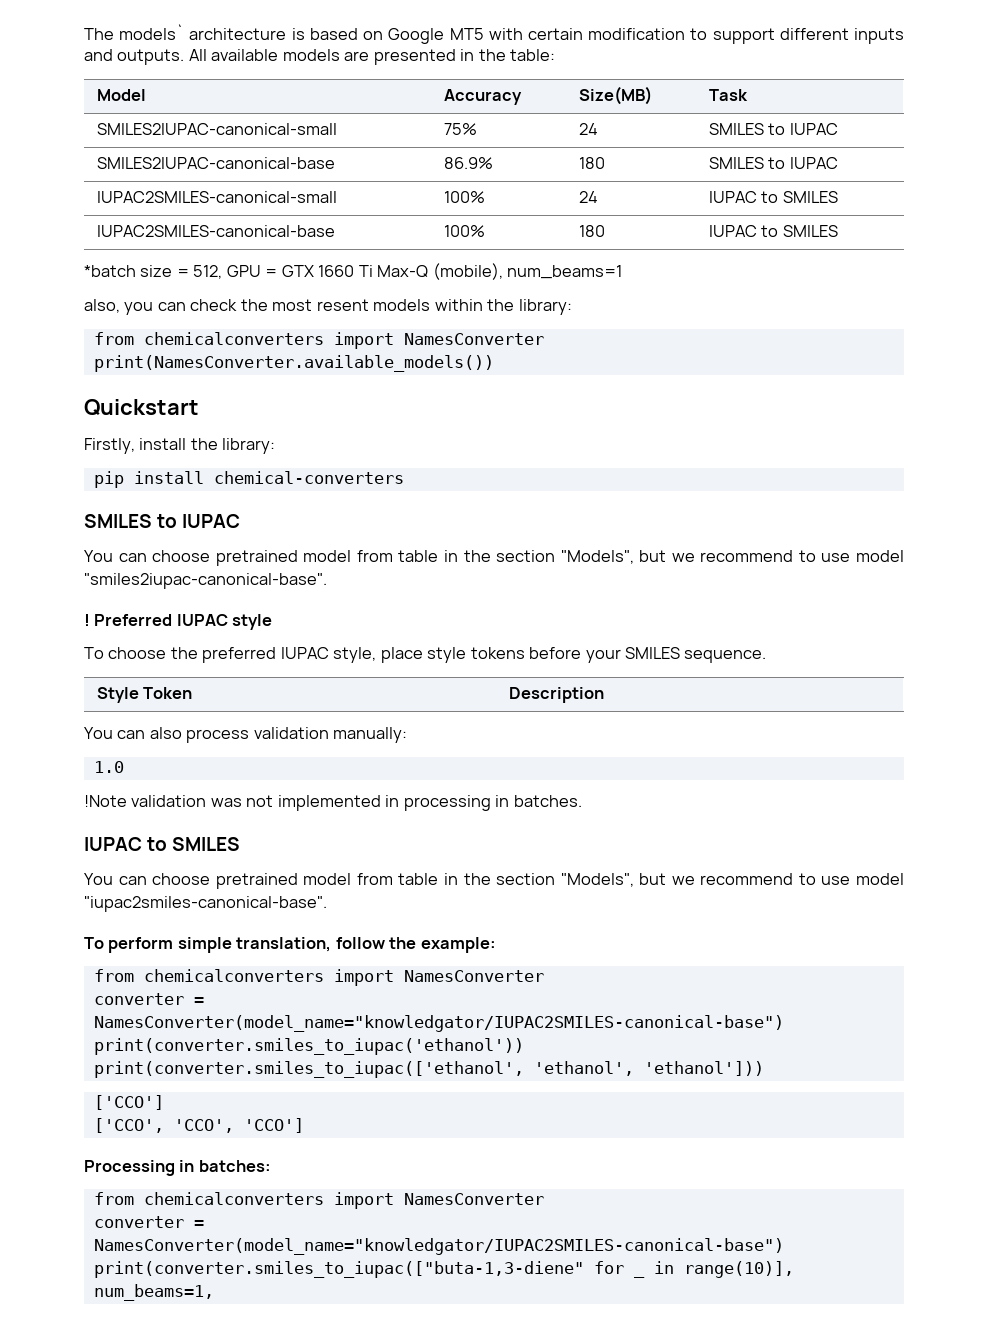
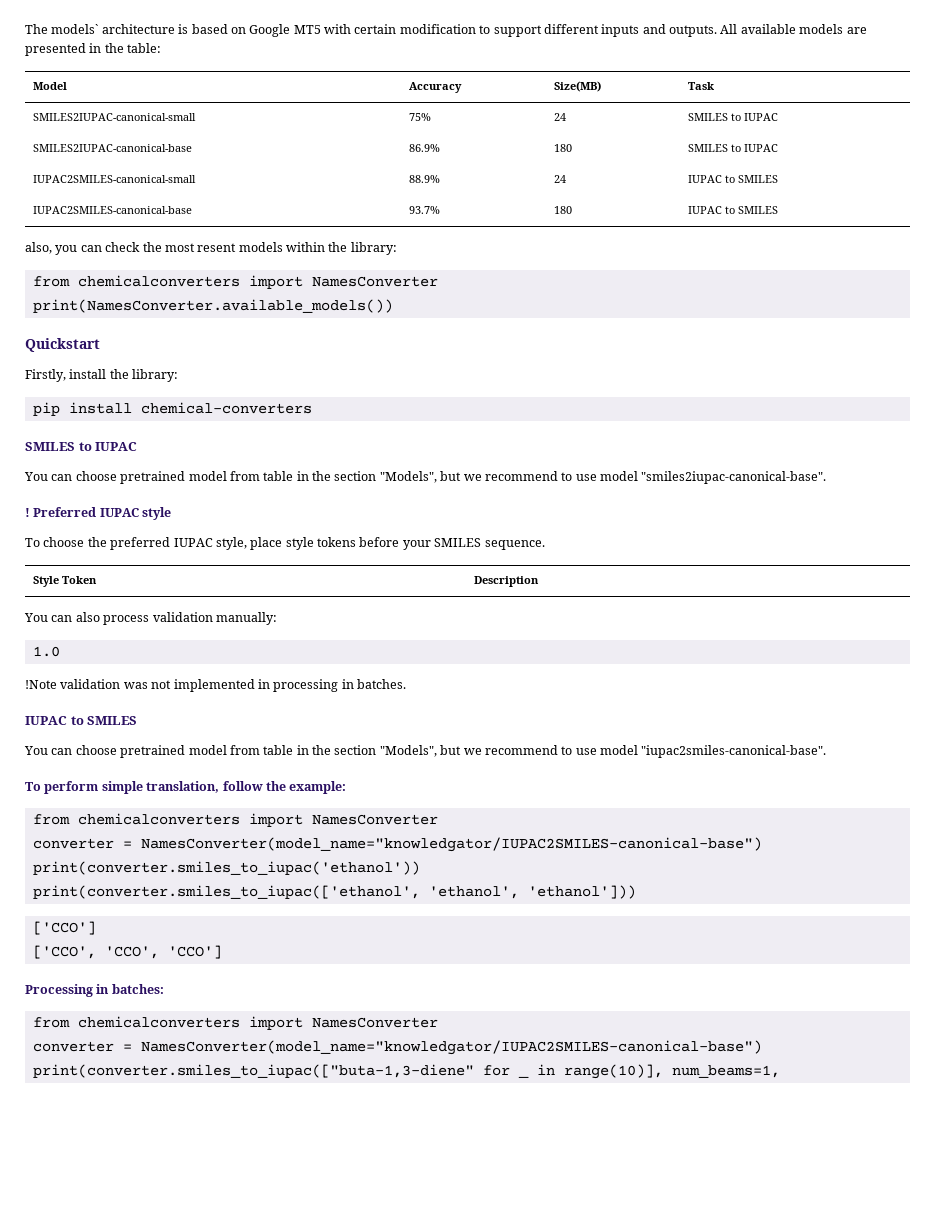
- IUPAC2SMILES-canonical-small | 100% | 24 | IUPAC to SMILES
+ IUPAC2SMILES-canonical-small | 88.9% | 24 | IUPAC to SMILES
- IUPAC2SMILES-canonical-base | 100% | 180 | IUPAC to SMILES
+ IUPAC2SMILES-canonical-base | 93.7% | 180 | IUPAC to SMILES
- *batch size = 512, GPU = GTX 1660 Ti Max-Q (mobile), num_beams=1

